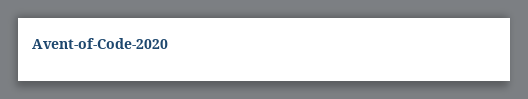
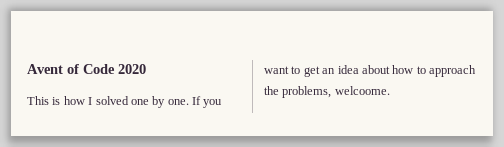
- Avent-of-Code-2020
+ Avent of Code 2020
+ This is how I solved one by one. If you want to get an idea about how to approach the problems, welcoome.

